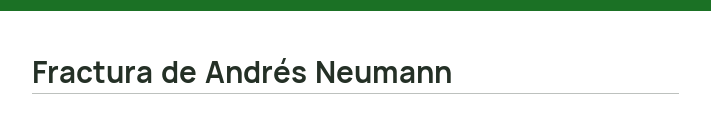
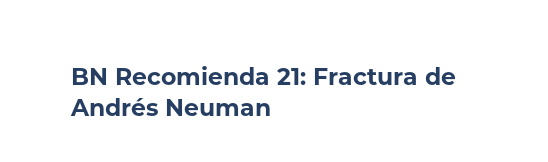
- Fractura de Andrés Neumann
+ BN Recomienda 21: Fractura de Andrés Neuman

